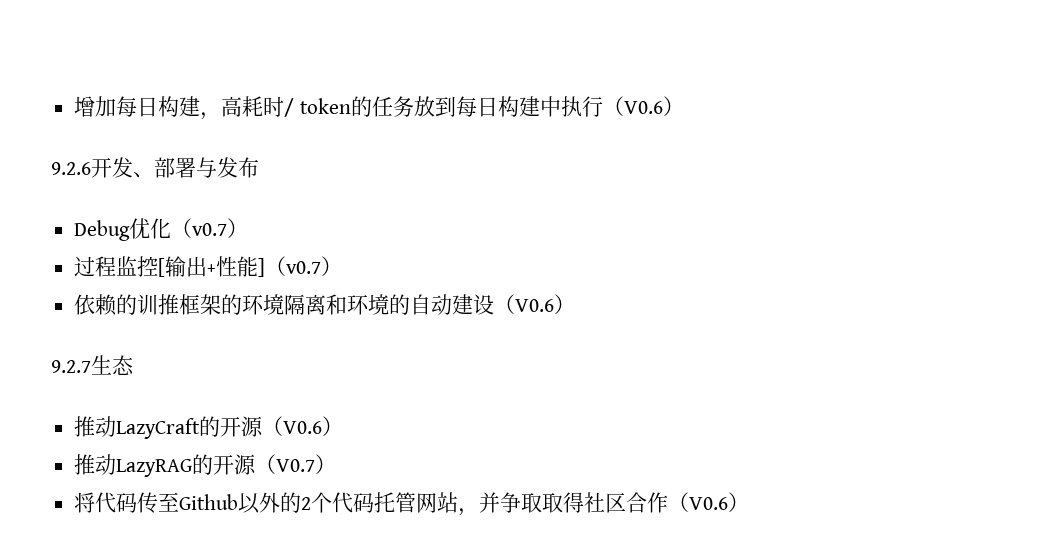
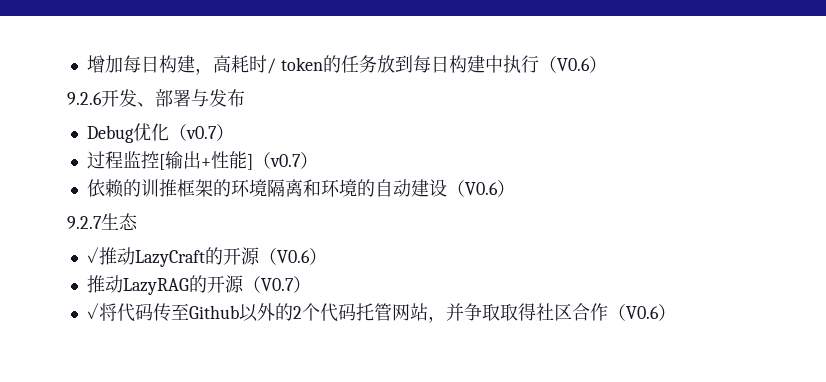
- 推动LazyCraft的开源（V0.6）
+ ✓推动LazyCraft的开源（V0.6）
- 将代码传至Github以外的2个代码托管网站，并争取取得社区合作（V0.6）
+ ✓将代码传至Github以外的2个代码托管网站，并争取取得社区合作（V0.6）

